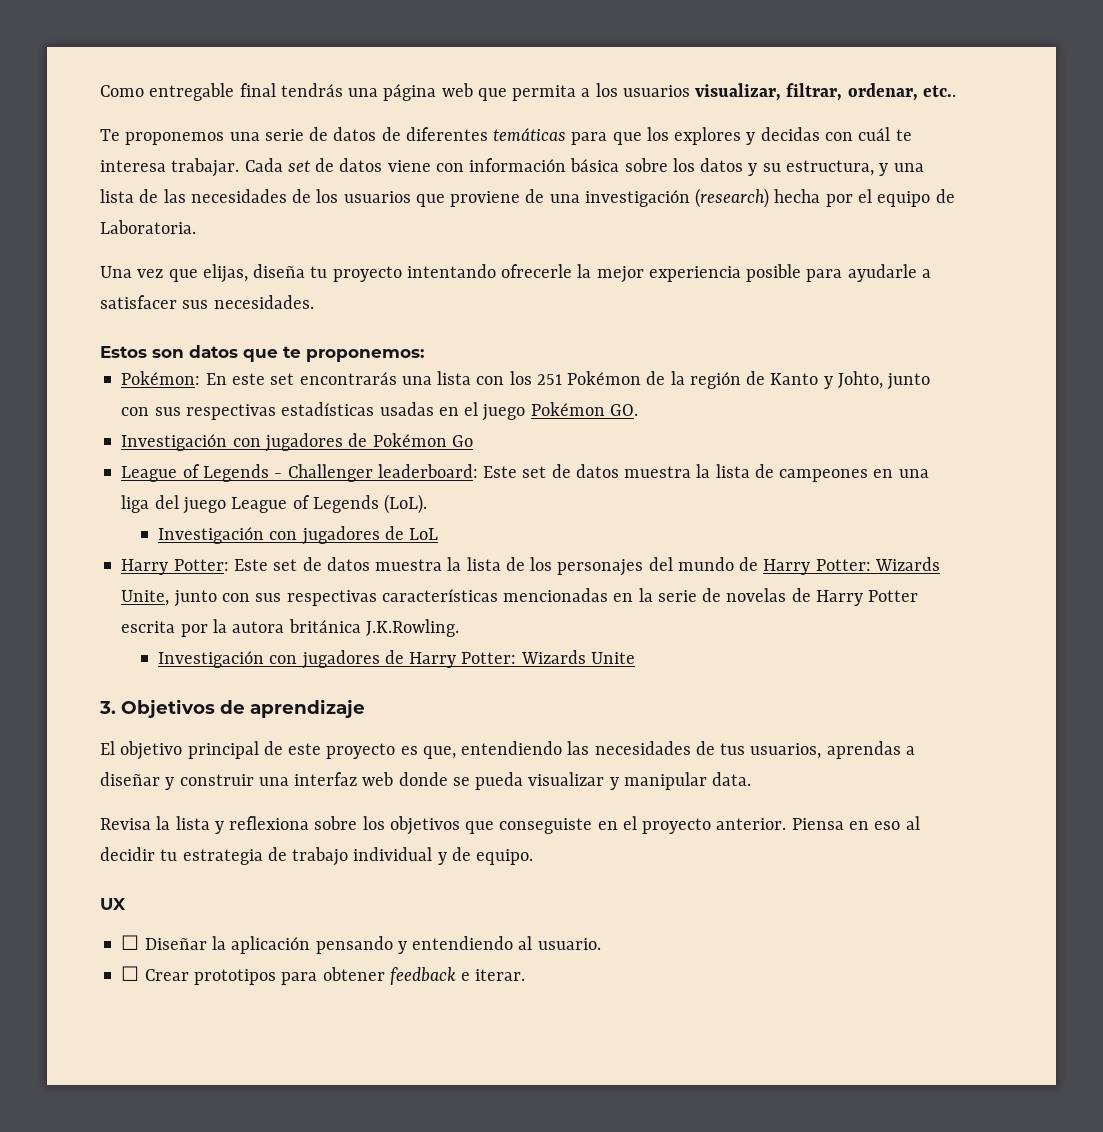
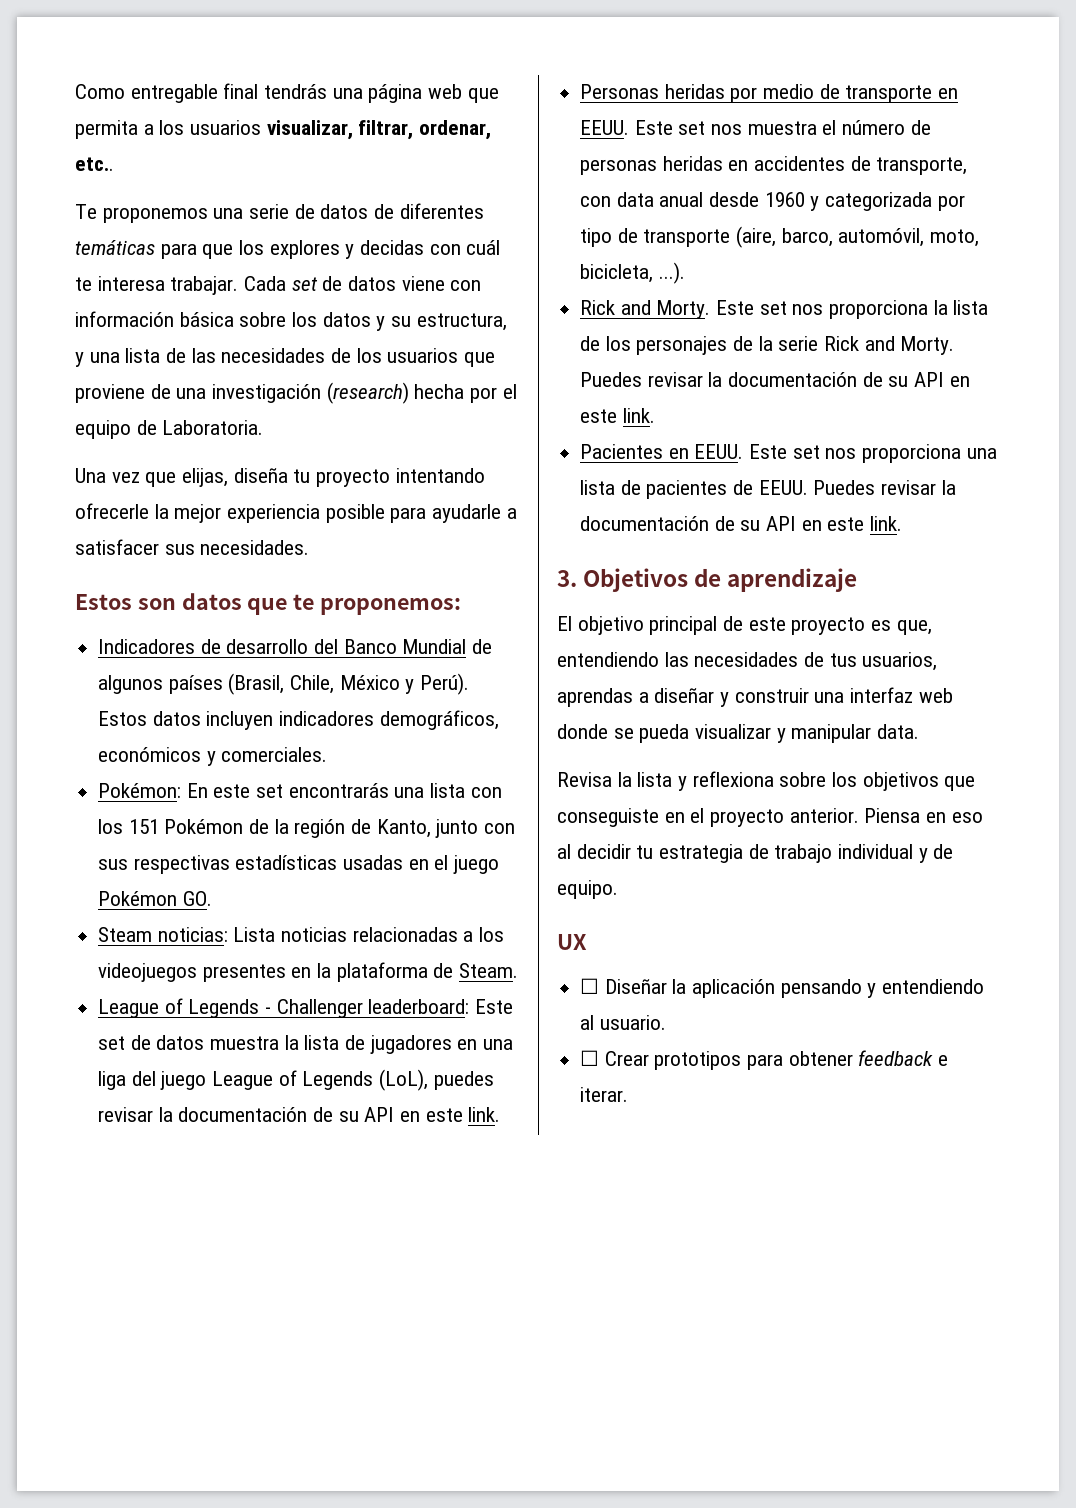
+ Indicadores de desarrollo del Banco Mundial de algunos países (Brasil, Chile, México y Perú). Estos datos incluyen indicadores demográficos, económicos y comerciales.
- Pokémon: En este set encontrarás una lista con los 251 Pokémon de la región de Kanto y Johto, junto con sus respectivas estadísticas usadas en el juego Pokémon GO.
+ Pokémon: En este set encontrarás una lista con los 151 Pokémon de la región de Kanto, junto con sus respectivas estadísticas usadas en el juego Pokémon GO.
- Investigación con jugadores de Pokémon Go
+ Steam noticias: Lista noticias relacionadas a los videojuegos presentes en la plataforma de Steam.
- League of Legends - Challenger leaderboard: Este set de datos muestra la lista de campeones en una liga del juego League of Legends (LoL).
- Investigación con jugadores de LoL
- Harry Potter: Este set de datos muestra la lista de los personajes del mundo de Harry Potter: Wizards Unite, junto con sus respectivas características mencionadas en la serie de novelas de Harry Potter escrita por la autora británica J.K.Rowling.
- Investigación con jugadores de Harry Potter: Wizards Unite
+ League of Legends - Challenger leaderboard: Este set de datos muestra la lista de jugadores en una liga del juego League of Legends (LoL), puedes revisar la documentación de su API en este link.
+ Personas heridas por medio de transporte en EEUU. Este set nos muestra el número de personas heridas en accidentes de transporte, con data anual desde 1960 y categorizada por tipo de transporte (aire, barco, automóvil, moto, bicicleta, ...).
+ Rick and Morty. Este set nos proporciona la lista de los personajes de la serie Rick and Morty. Puedes revisar la documentación de su API en este link.
+ Pacientes en EEUU. Este set nos proporciona una lista de pacientes de EEUU. Puedes revisar la documentación de su API en este link.

